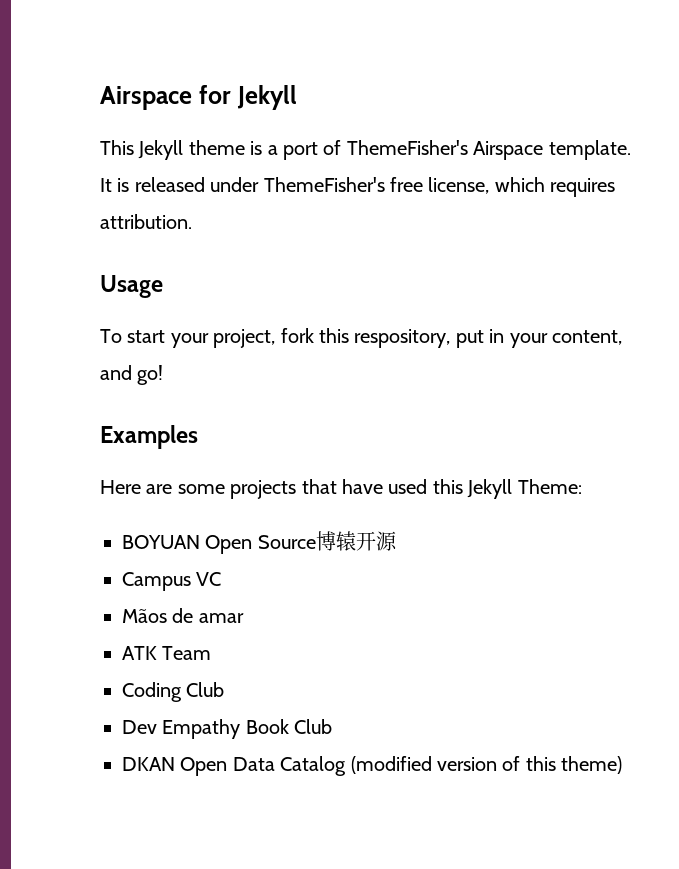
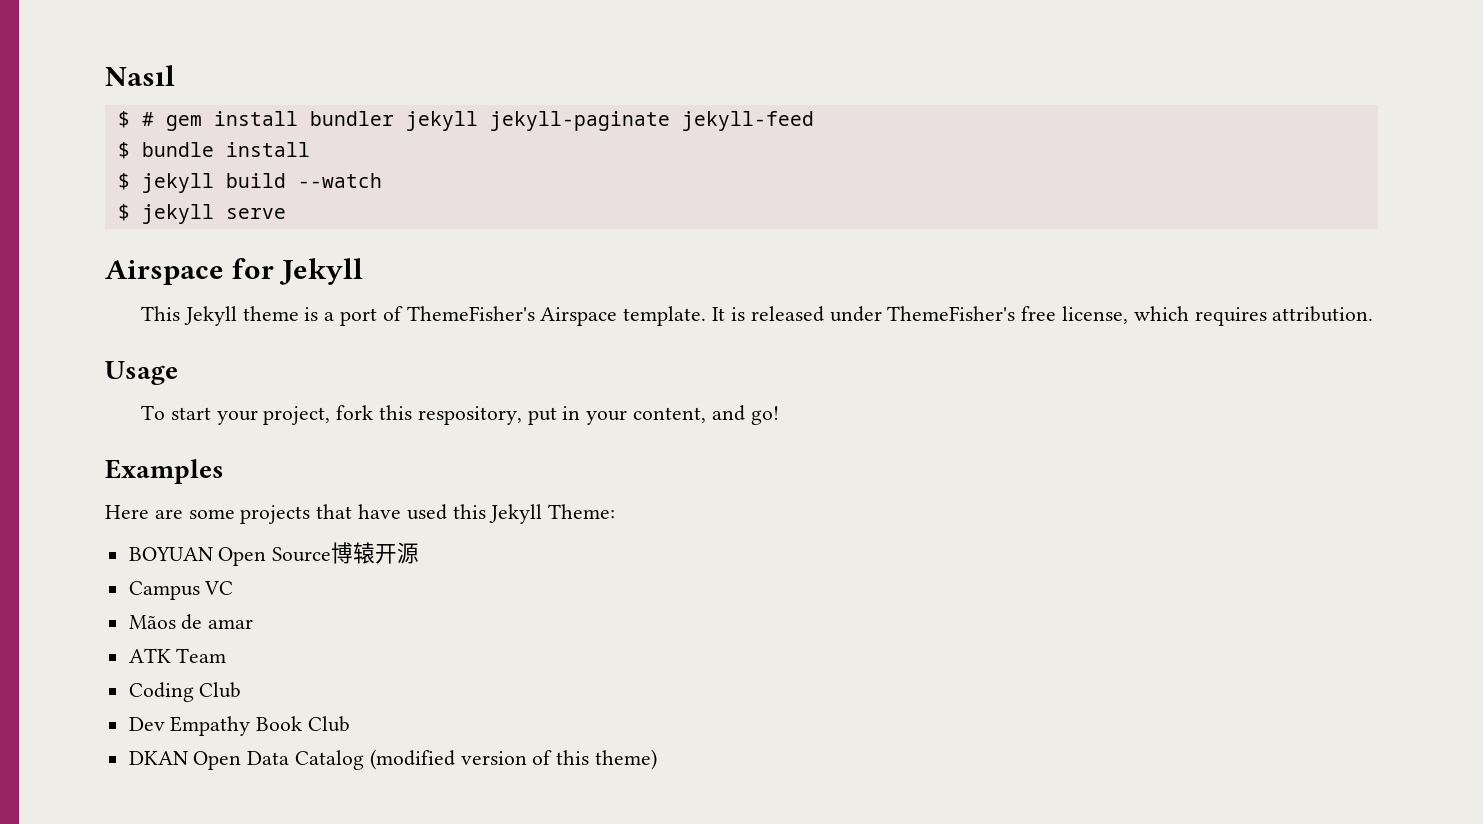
+ Nasıl
+ $ # gem install bundler jekyll jekyll-paginate jekyll-feed
+ $ bundle install
+ $ jekyll build --watch
+ $ jekyll serve

